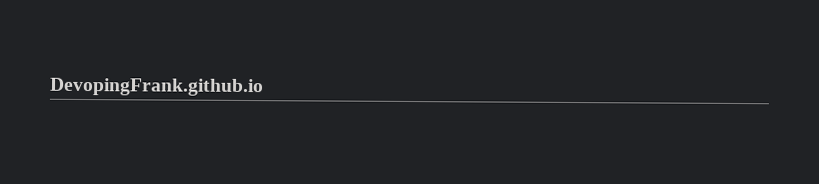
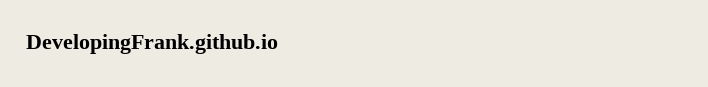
- DevopingFrank.github.io
+ DevelopingFrank.github.io

